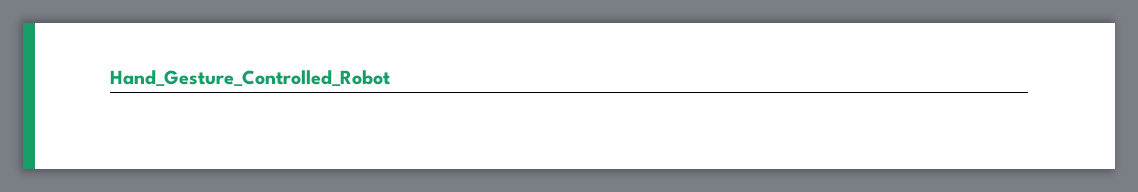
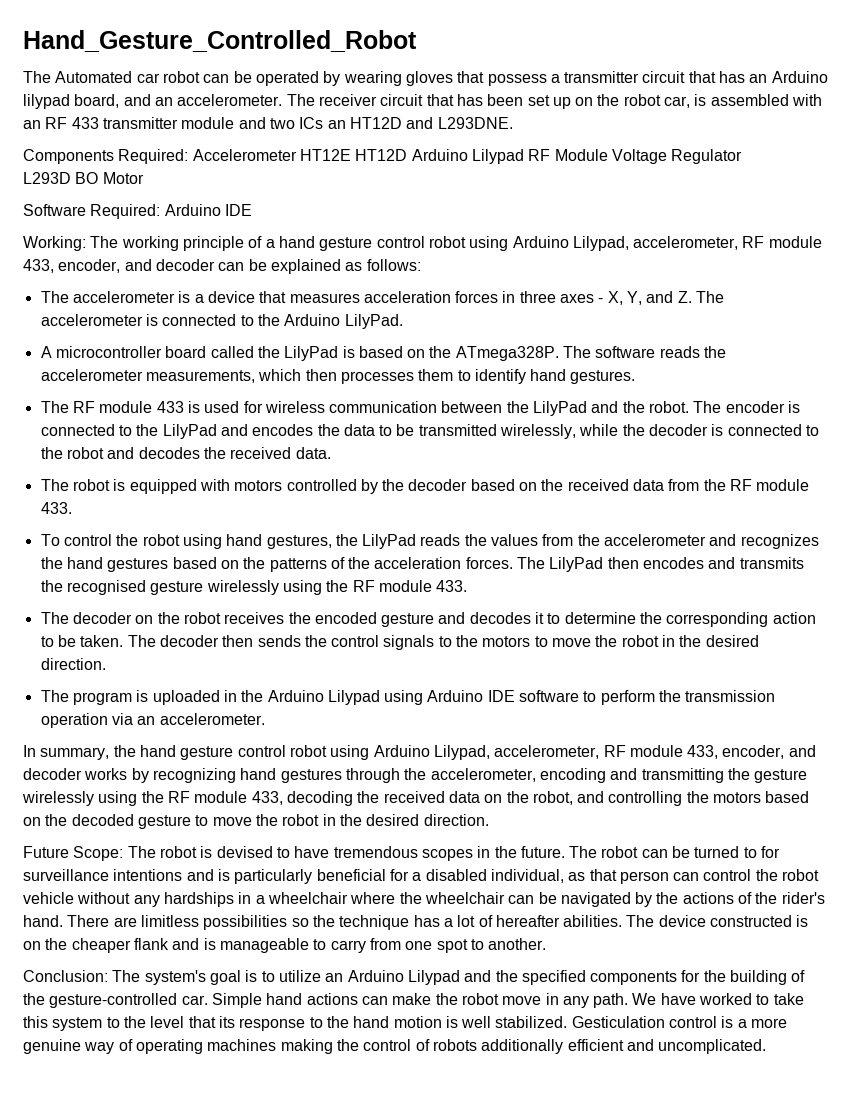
+ The Automated car robot can be operated by wearing gloves that possess a transmitter circuit that has an Arduino lilypad board, and an accelerometer. The receiver circuit that has been set up on the robot car, is assembled with an RF 433 transmitter module and two ICs an HT12D and L293DNE.
+ Components Required: Accelerometer HT12E HT12D Arduino Lilypad RF Module Voltage Regulator
+ L293D BO Motor
+ Software Required: Arduino IDE
+ Working: The working principle of a hand gesture control robot using Arduino Lilypad, accelerometer, RF module 433, encoder, and decoder can be explained as follows:
+ The accelerometer is a device that measures acceleration forces in three axes - X, Y, and Z. The accelerometer is connected to the Arduino LilyPad.
+ A microcontroller board called the LilyPad is based on the ATmega328P. The software reads the accelerometer measurements, which then processes them to identify hand gestures.
+ The RF module 433 is used for wireless communication between the LilyPad and the robot. The encoder is connected to the LilyPad and encodes the data to be transmitted wirelessly, while the decoder is connected to the robot and decodes the received data.
+ The robot is equipped with motors controlled by the decoder based on the received data from the RF module 433.
+ To control the robot using hand gestures, the LilyPad reads the values from the accelerometer and recognizes the hand gestures based on the patterns of the acceleration forces. The LilyPad then encodes and transmits the recognised gesture wirelessly using the RF module 433.
+ The decoder on the robot receives the encoded gesture and decodes it to determine the corresponding action to be taken. The decoder then sends the control signals to the motors to move the robot in the desired direction.
+ The program is uploaded in the Arduino Lilypad using Arduino IDE software to perform the transmission operation via an accelerometer.
+ In summary, the hand gesture control robot using Arduino Lilypad, accelerometer, RF module 433, encoder, and decoder works by recognizing hand gestures through the accelerometer, encoding and transmitting the gesture wirelessly using the RF module 433, decoding the received data on the robot, and controlling the motors based on the decoded gesture to move the robot in the desired direction.
+ Future Scope: The robot is devised to have tremendous scopes in the future. The robot can be turned to for surveillance intentions and is particularly beneficial for a disabled individual, as that person can control the robot vehicle without any hardships in a wheelchair where the wheelchair can be navigated by the actions of the rider's hand. There are limitless possibilities so the technique has a lot of hereafter abilities. The device constructed is on the cheaper flank and is manageable to carry from one spot to another.
+ Conclusion: The system's goal is to utilize an Arduino Lilypad and the specified components for the building of the gesture-controlled car. Simple hand actions can make the robot move in any path. We have worked to take this system to the level that its response to the hand motion is well stabilized. Gesticulation control is a more genuine way of operating machines making the control of robots additionally efficient and uncomplicated.

